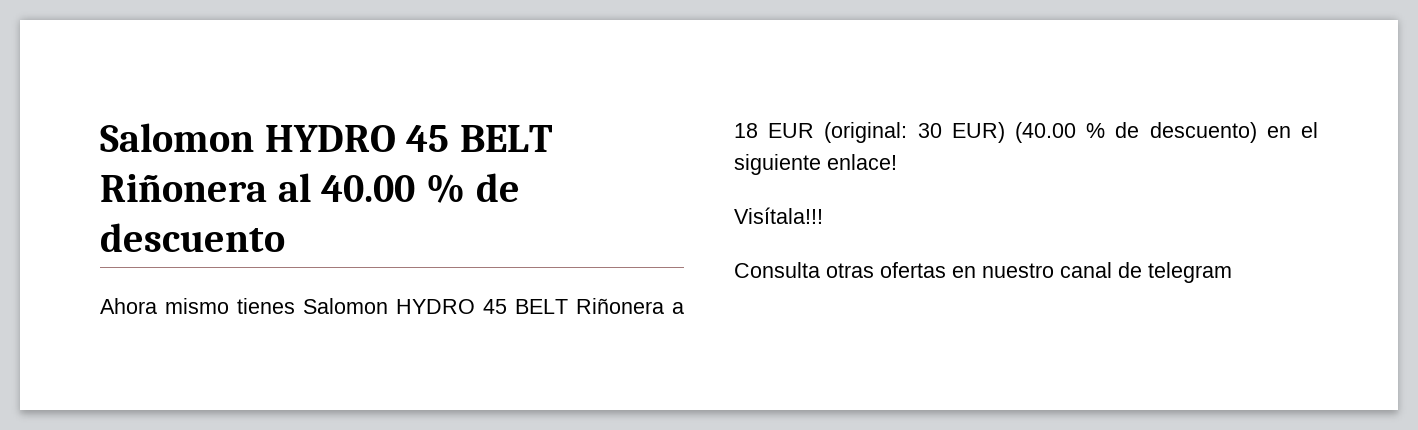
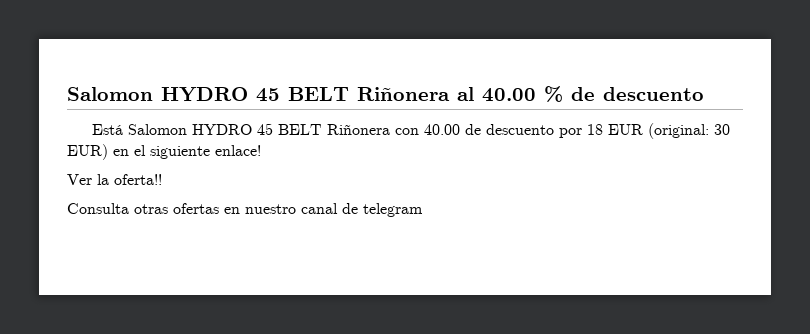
- Ahora mismo tienes Salomon HYDRO 45 BELT Riñonera a 18 EUR (original: 30 EUR) (40.00 % de descuento) en el siguiente enlace!
+ Está Salomon HYDRO 45 BELT Riñonera con 40.00 de descuento por 18 EUR (original: 30 EUR) en el siguiente enlace!
- Visítala!!!
+ Ver la oferta!!

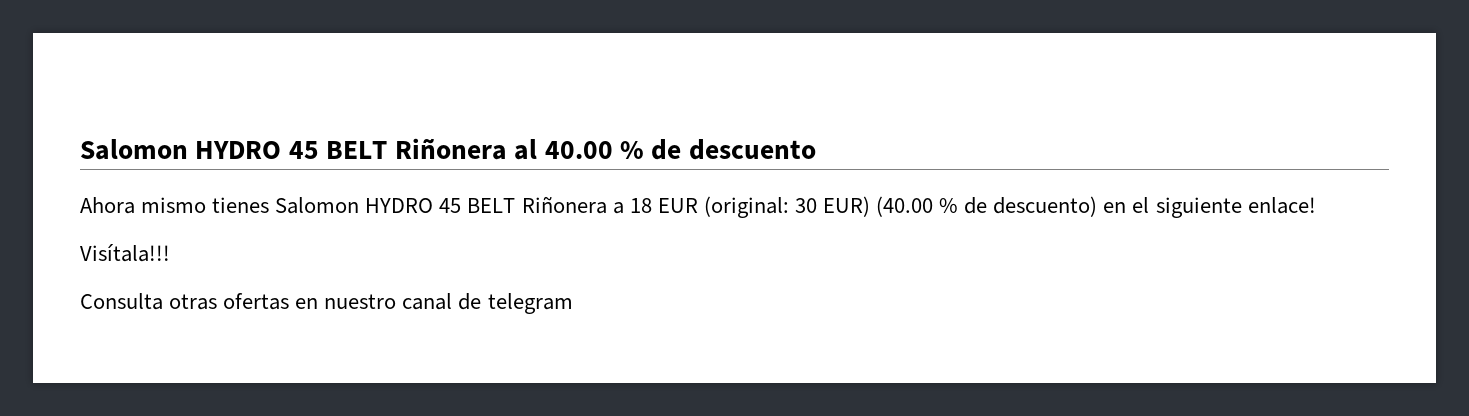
- Está Salomon HYDRO 45 BELT Riñonera con 40.00 de descuento por 18 EUR (original: 30 EUR) en el siguiente enlace!
+ Ahora mismo tienes Salomon HYDRO 45 BELT Riñonera a 18 EUR (original: 30 EUR) (40.00 % de descuento) en el siguiente enlace!
- Ver la oferta!!
+ Visítala!!!

